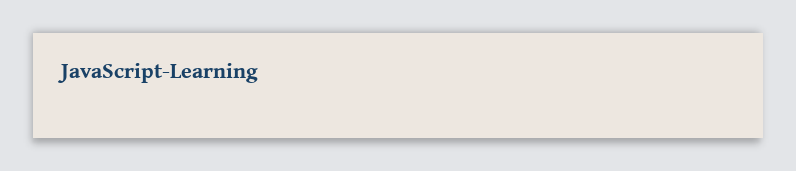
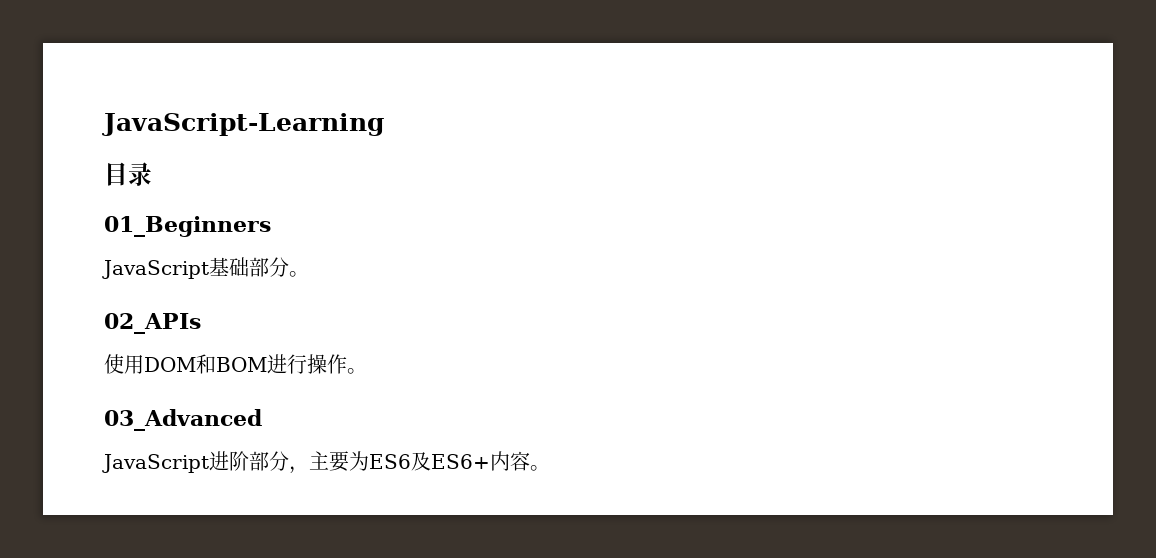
+ 目录
+ 01_Beginners
+ JavaScript基础部分。
+ 02_APIs
+ 使用DOM和BOM进行操作。
+ 03_Advanced
+ JavaScript进阶部分，主要为ES6及ES6+内容。

